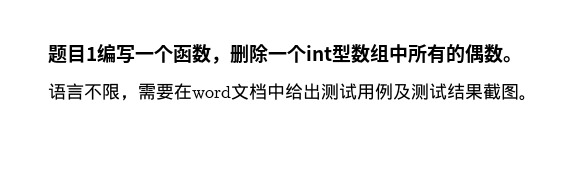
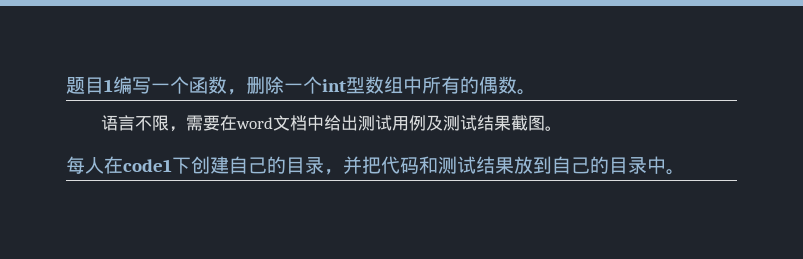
+ 每人在code1下创建自己的目录，并把代码和测试结果放到自己的目录中。

